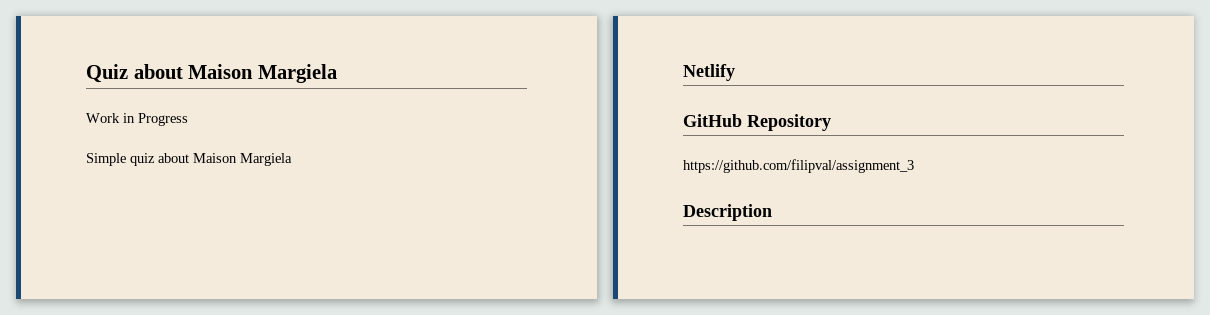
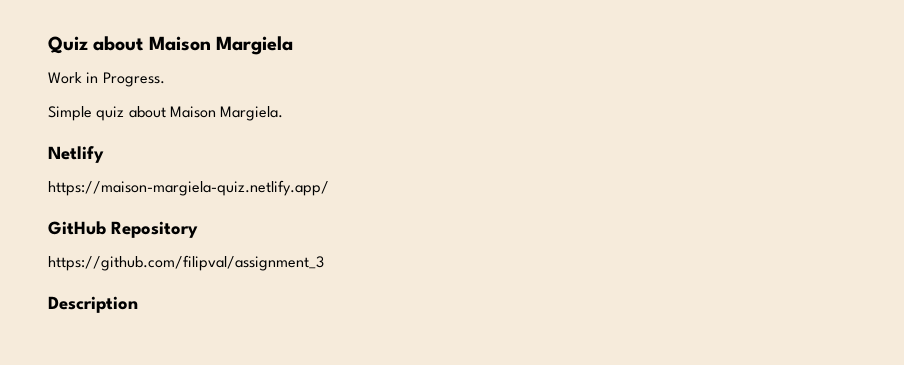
- Work in Progress
+ Work in Progress.
- Simple quiz about Maison Margiela
+ Simple quiz about Maison Margiela.
+ https://maison-margiela-quiz.netlify.app/

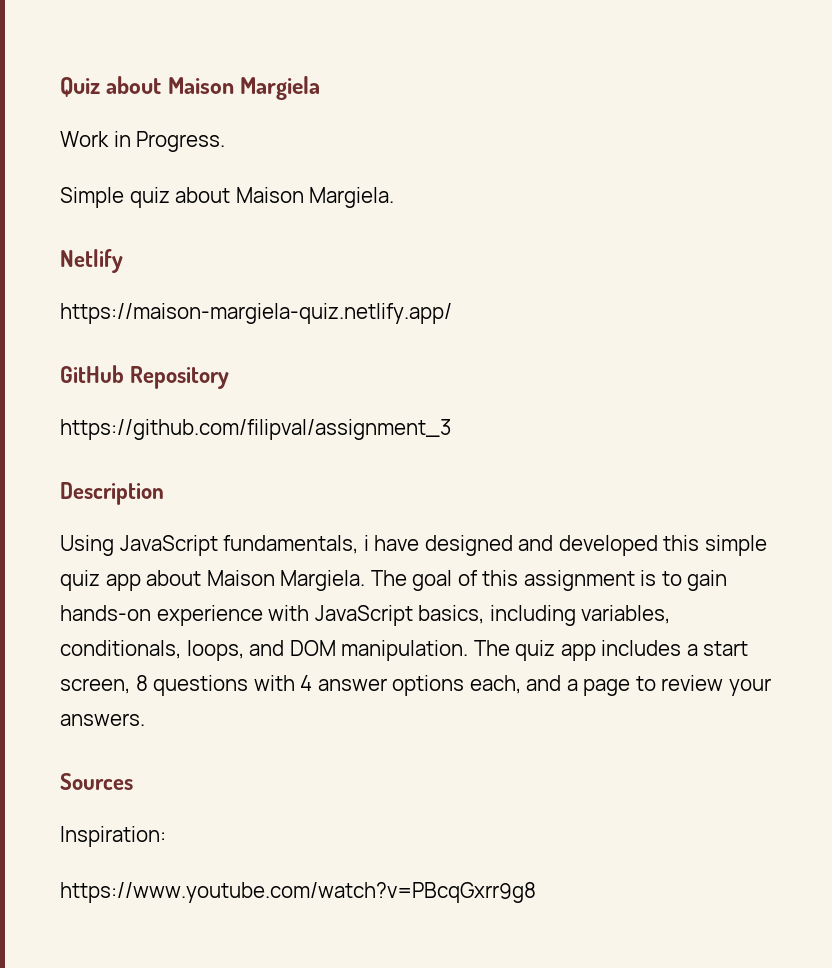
+ Using JavaScript fundamentals, i have designed and developed this simple quiz app about Maison Margiela. The goal of this assignment is to gain hands-on experience with JavaScript basics, including variables, conditionals, loops, and DOM manipulation. The quiz app includes a start screen, 8 questions with 4 answer options each, and a page to review your answers.
+ Sources
+ Inspiration:
+ https://www.youtube.com/watch?v=PBcqGxrr9g8

